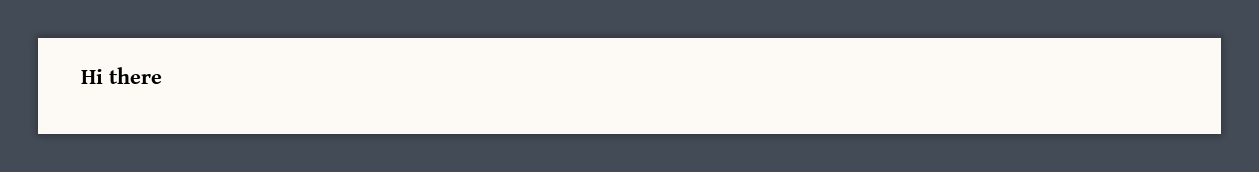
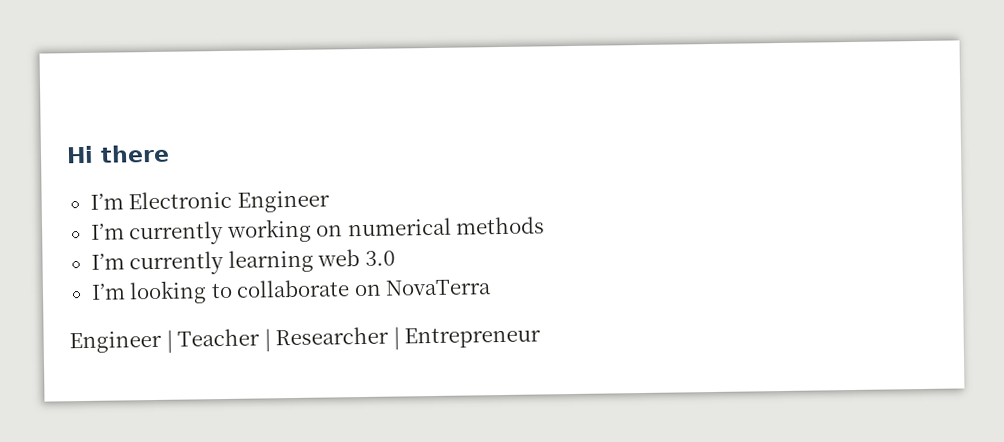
+ I’m Electronic Engineer
+ I’m currently working on numerical methods
+ I’m currently learning web 3.0
+ I’m looking to collaborate on NovaTerra
+ Engineer | Teacher | Researcher | Entrepreneur

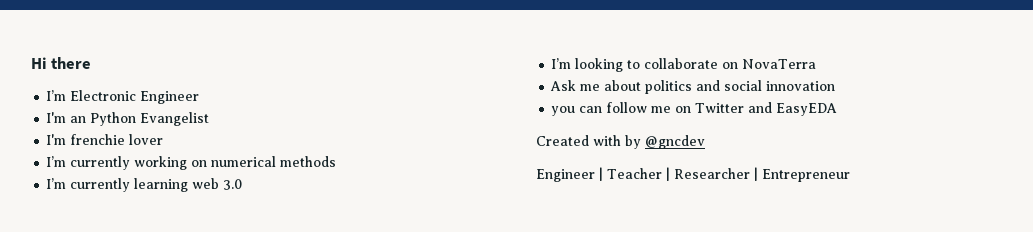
+ I'm an Python Evangelist
+ I'm frenchie lover
+ Ask me about politics and social innovation
+ you can follow me on Twitter and EasyEDA
+ Created with by @gncdev

